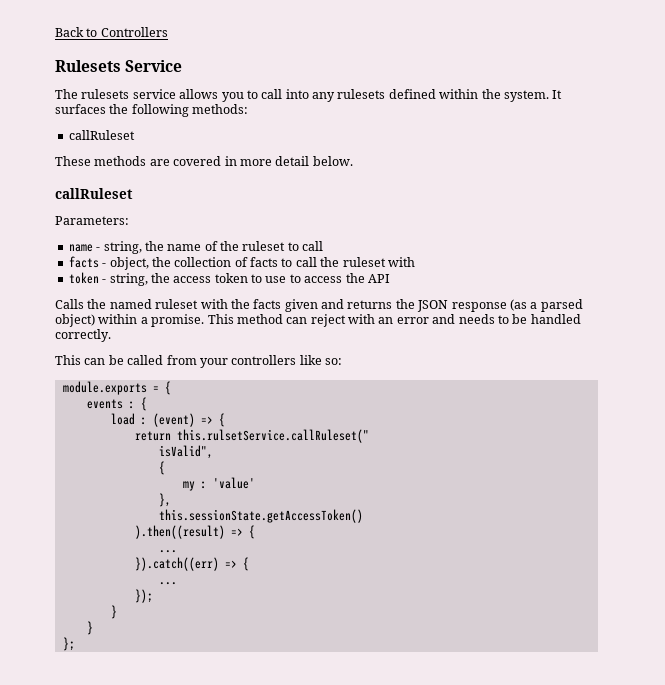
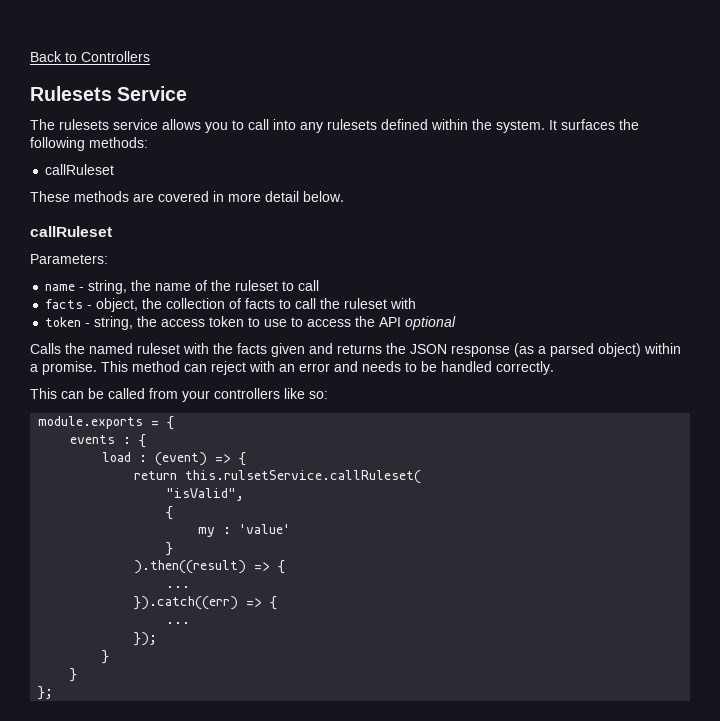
- token - string, the access token to use to access the API
+ token - string, the access token to use to access the API optional
- return this.rulsetService.callRuleset("
- isValid",
+ return this.rulsetService.callRuleset(
+ "isValid",
  my : 'value'
- },
- this.sessionState.getAccessToken()
+ }

